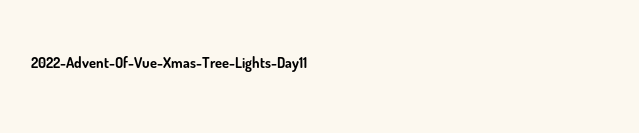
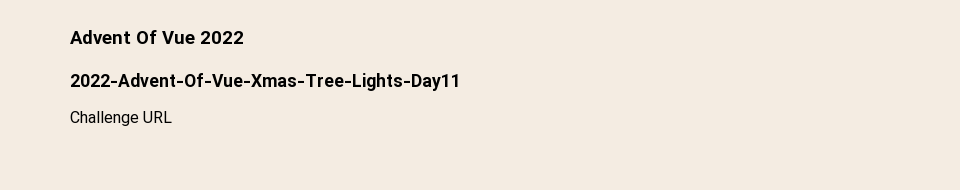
+ Advent Of Vue 2022
+ Challenge URL

